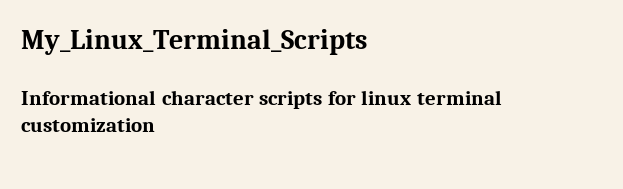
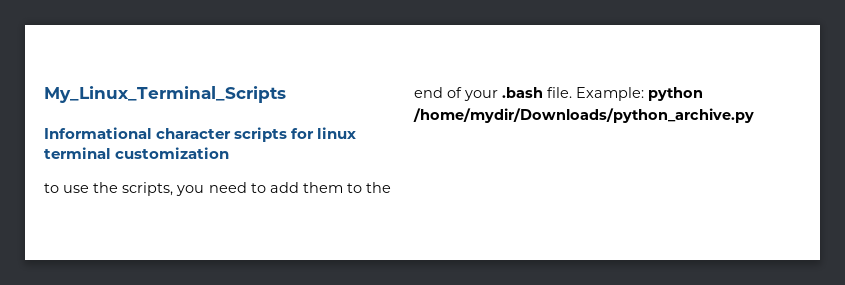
+ to use the scripts, you need to add them to the end of your .bash file. Example: python /home/mydir/Downloads/python_archive.py

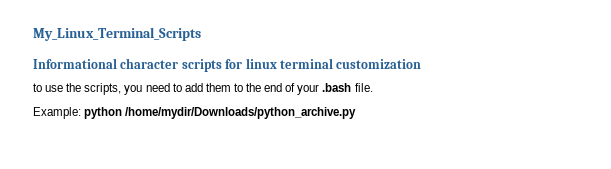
- to use the scripts, you need to add them to the end of your .bash file. Example: python /home/mydir/Downloads/python_archive.py
+ to use the scripts, you need to add them to the end of your .bash file.
+ Example: python /home/mydir/Downloads/python_archive.py

